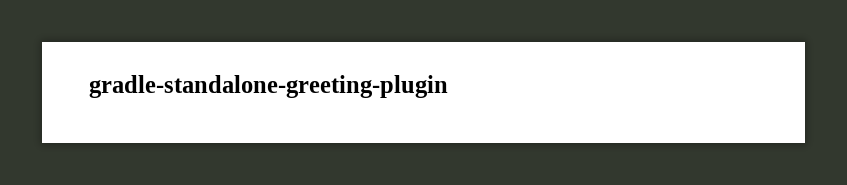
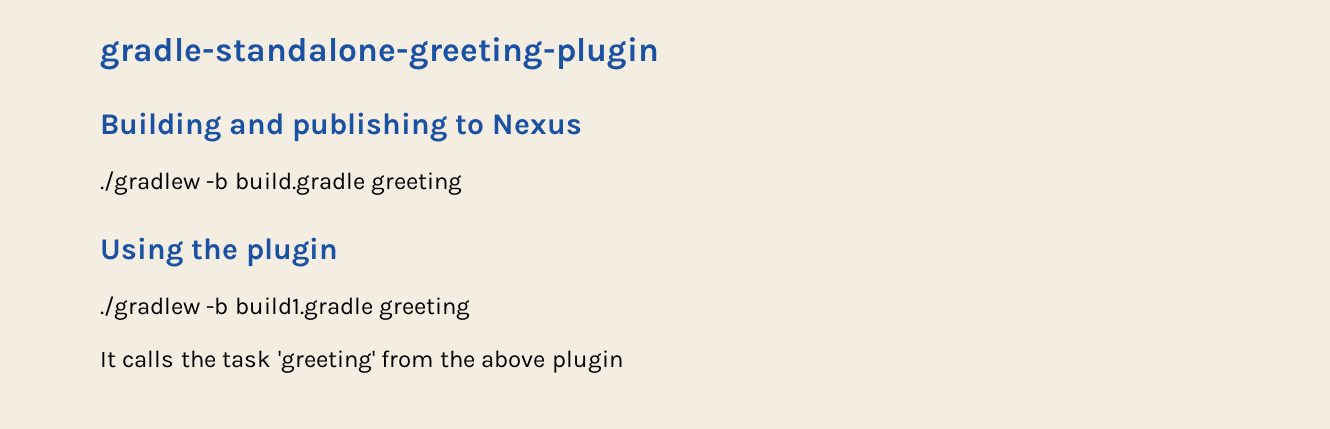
+ Building and publishing to Nexus
+ ./gradlew -b build.gradle greeting
+ Using the plugin
+ ./gradlew -b build1.gradle greeting
+ It calls the task 'greeting' from the above plugin

